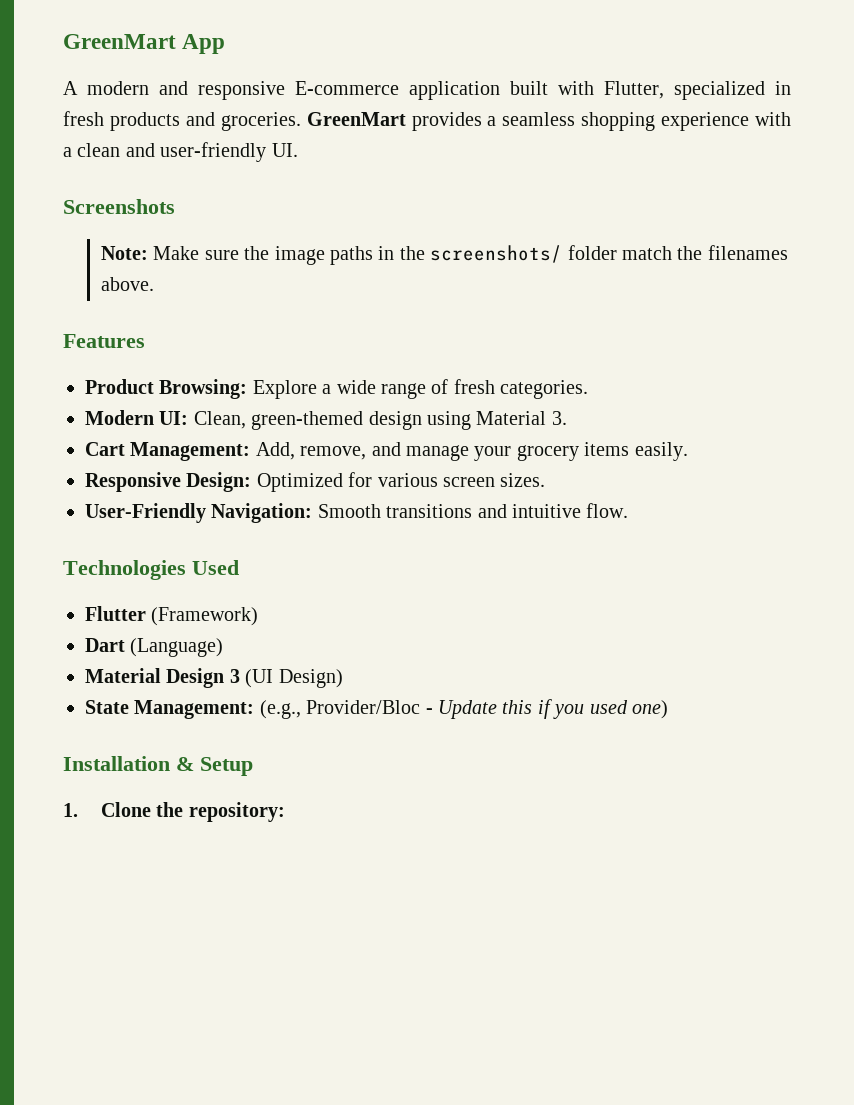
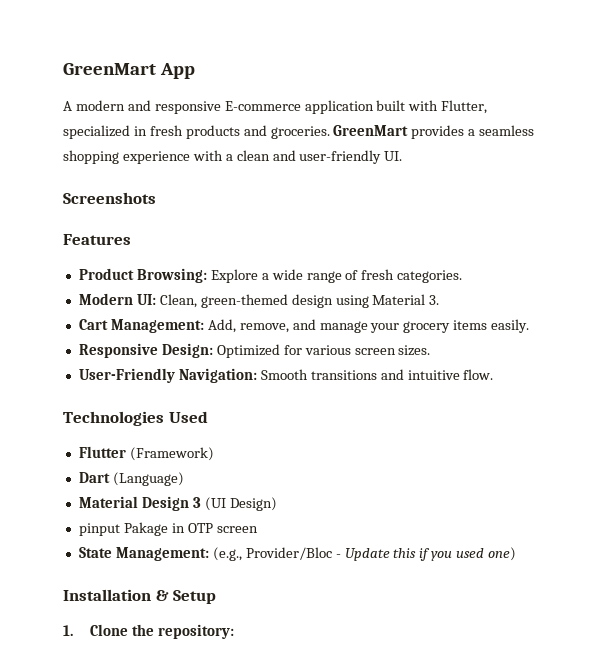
- Note: Make sure the image paths in the screenshots/ folder match the filenames above.
+ pinput Pakage in OTP screen

